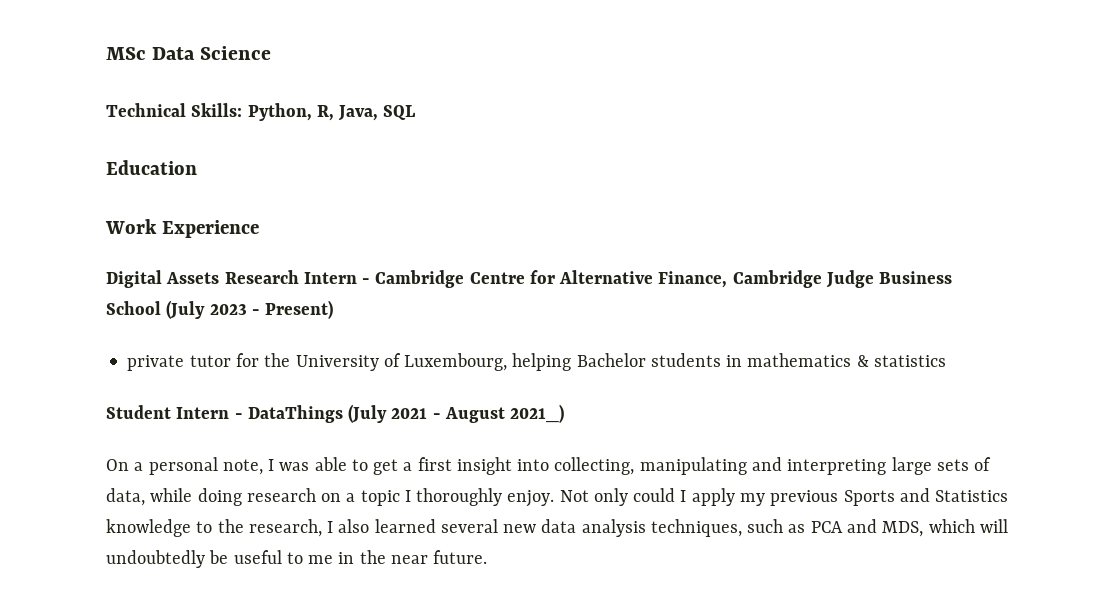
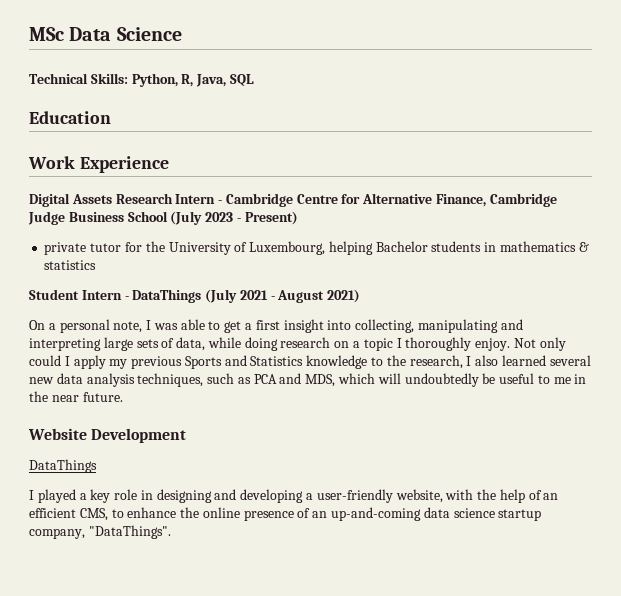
- Student Intern - DataThings (July 2021 - August 2021_)
+ Student Intern - DataThings (July 2021 - August 2021)
+ Website Development
+ DataThings
+ I played a key role in designing and developing a user-friendly website, with the help of an efficient CMS, to enhance the online presence of an up-and-coming data science startup company, "DataThings".

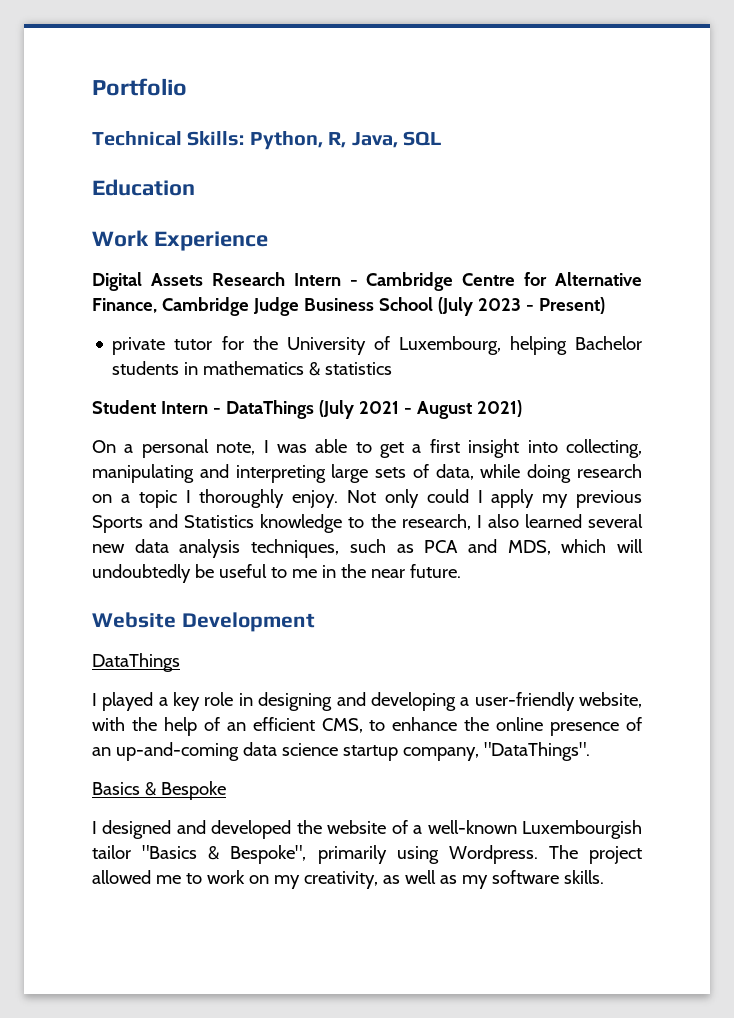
- MSc Data Science
+ Portfolio
+ Basics & Bespoke
+ I designed and developed the website of a well-known Luxembourgish tailor "Basics & Bespoke", primarily using Wordpress. The project allowed me to work on my creativity, as well as my software skills.

